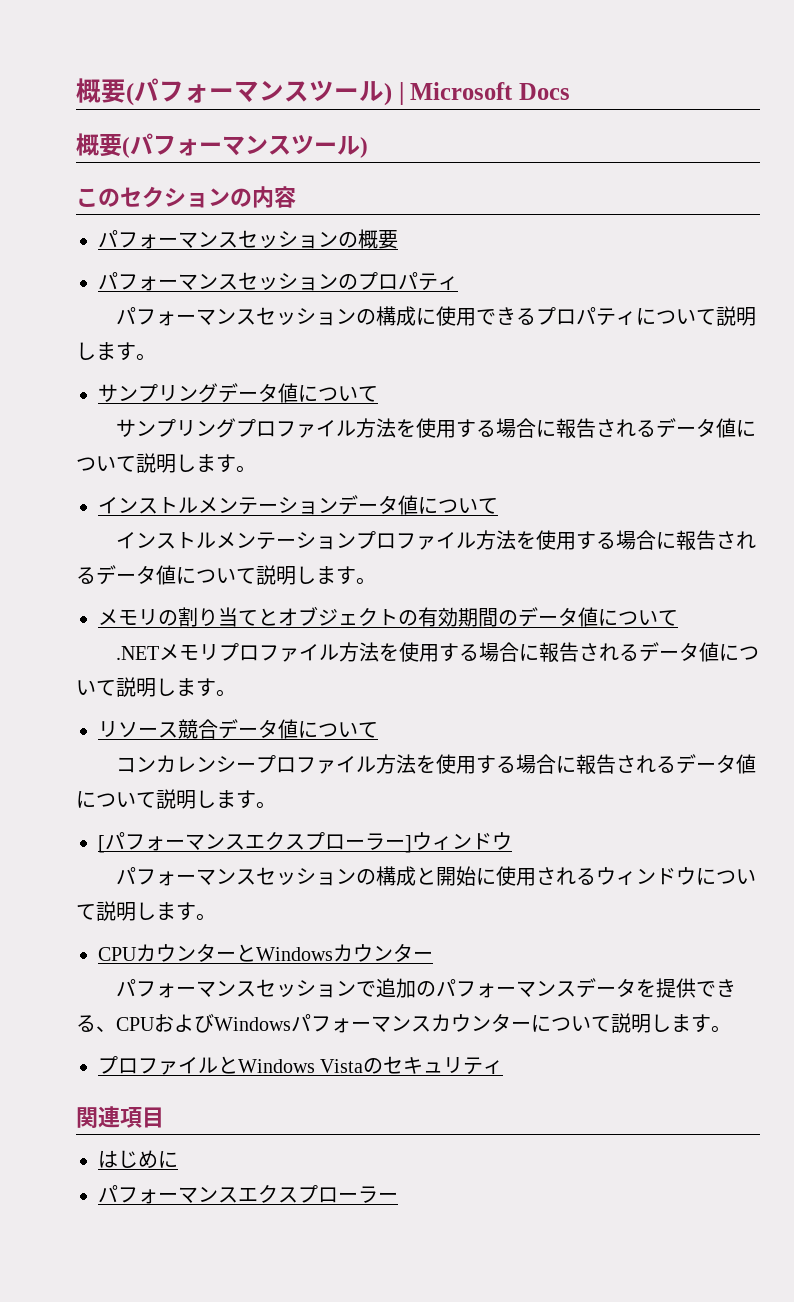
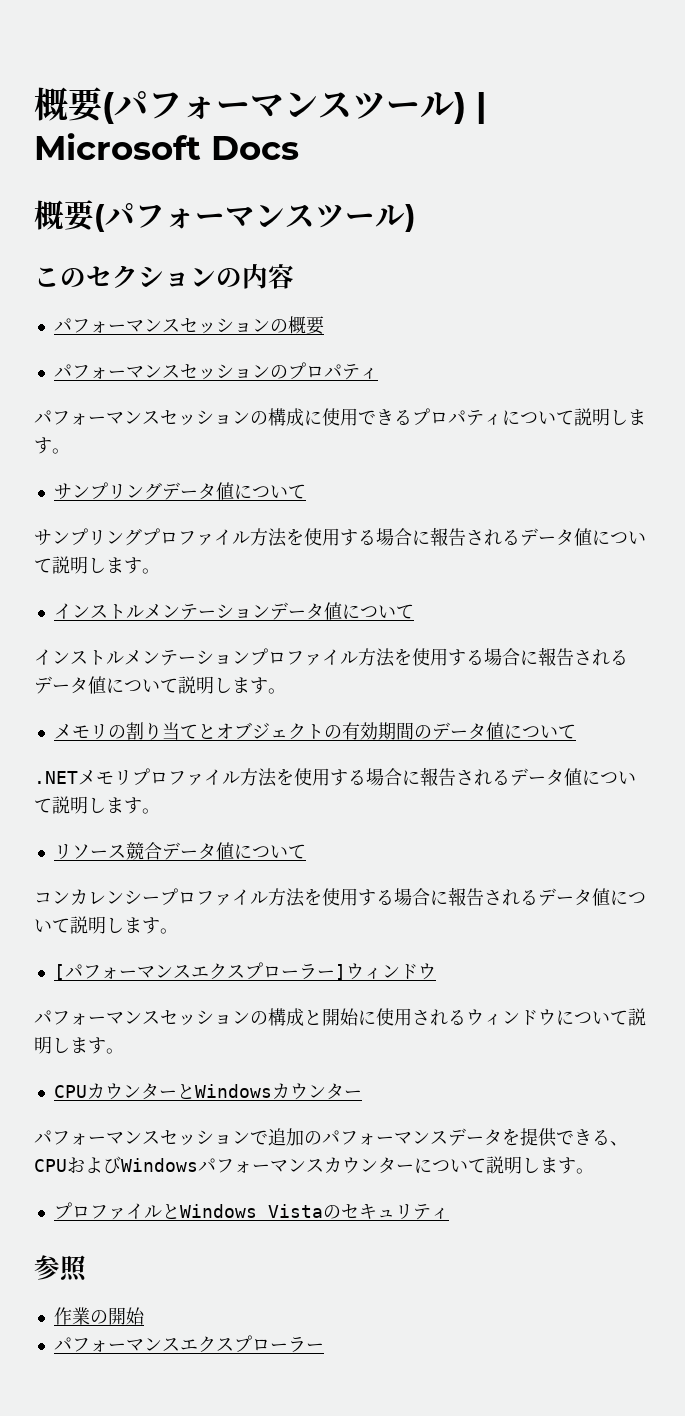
- 関連項目
- はじめに
+ 参照
+ 作業の開始

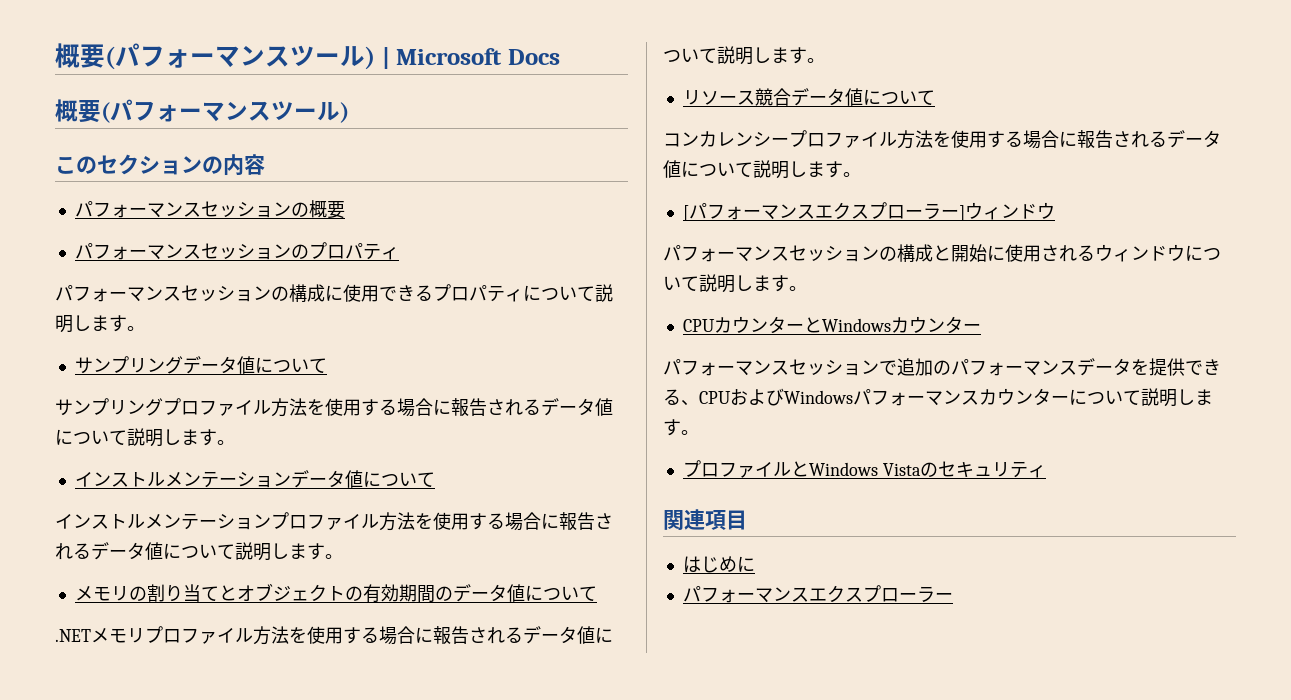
- 参照
- 作業の開始
+ 関連項目
+ はじめに

